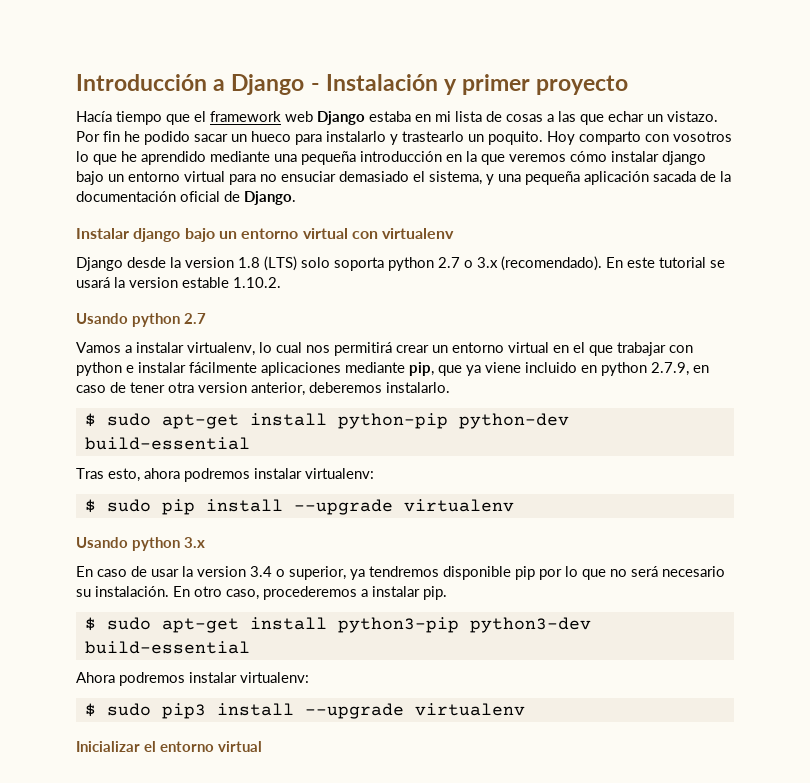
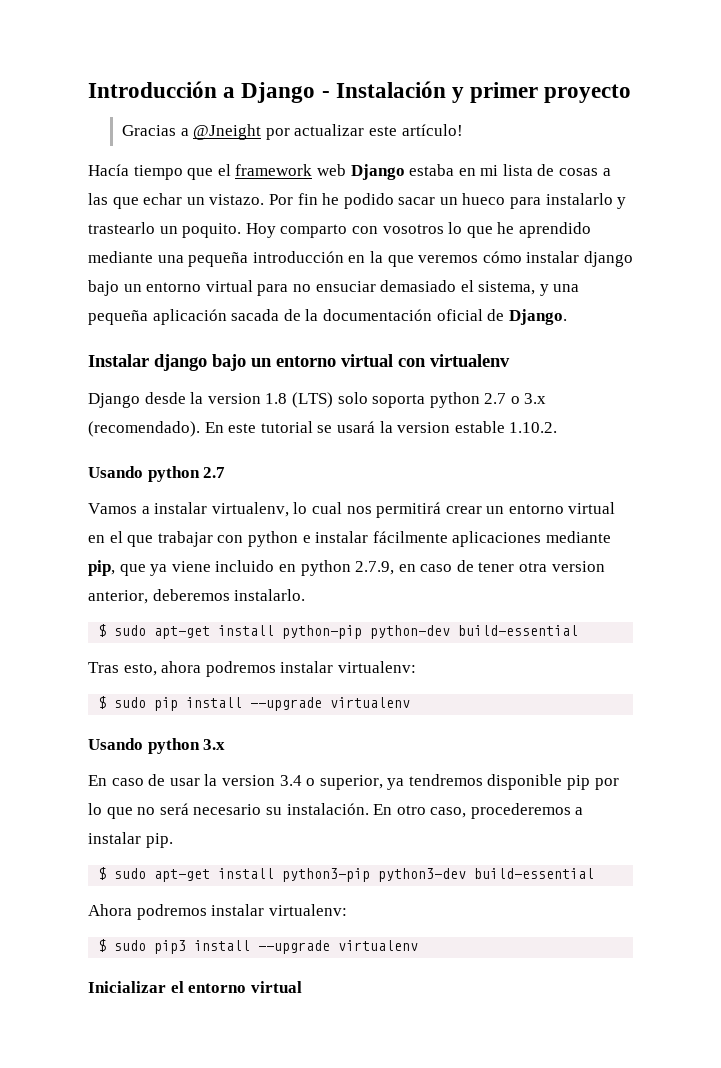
+ Gracias a @Jneight por actualizar este artículo!

